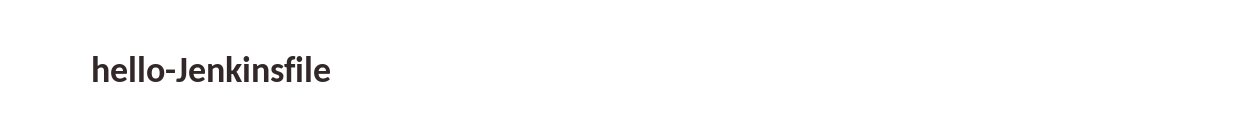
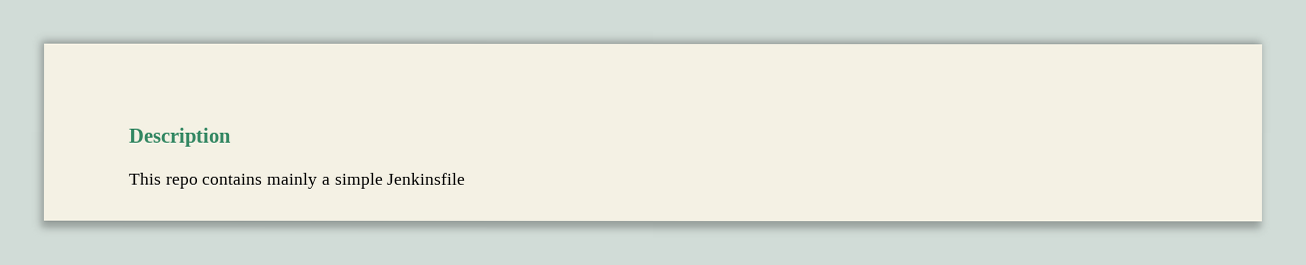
- hello-Jenkinsfile
+ Description
+ This repo contains mainly a simple Jenkinsfile

